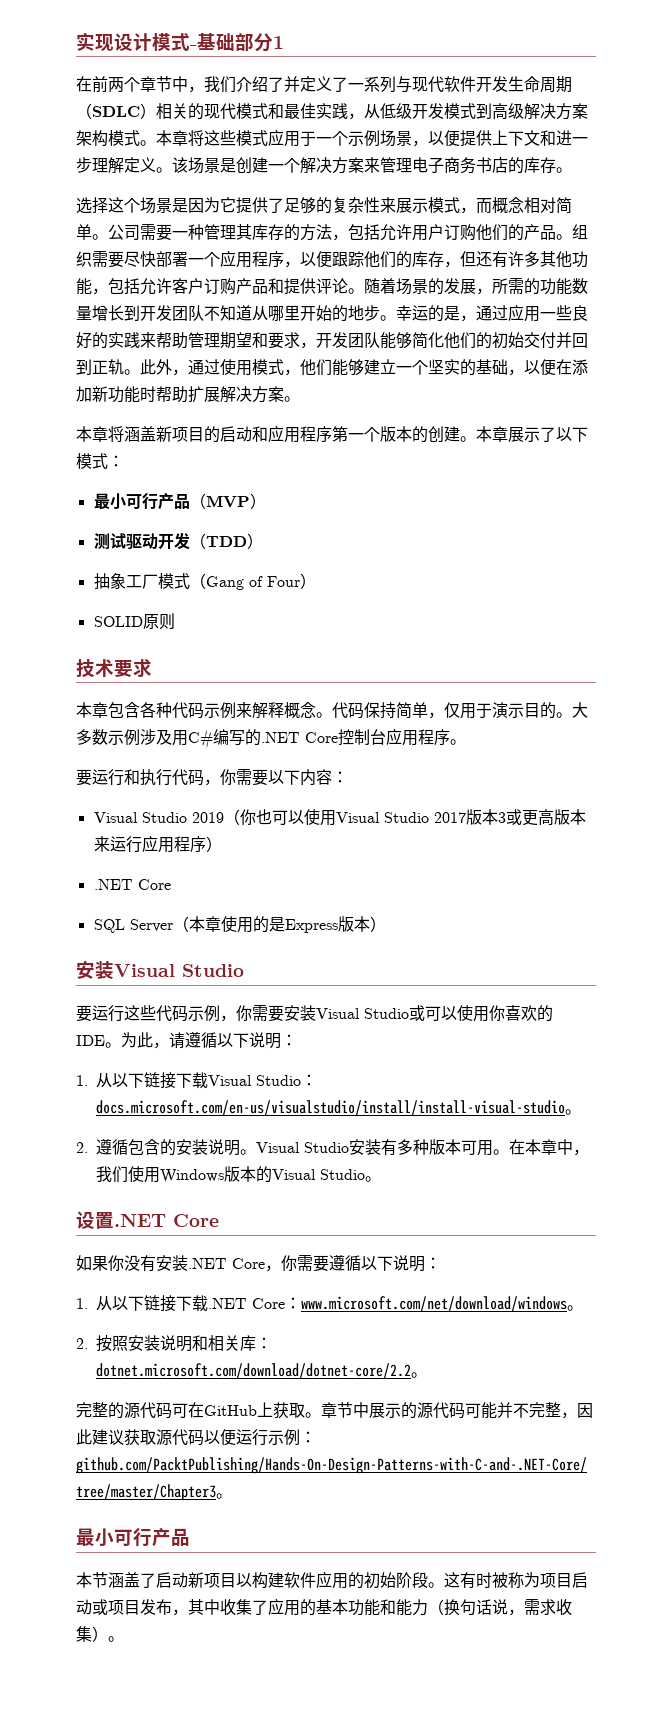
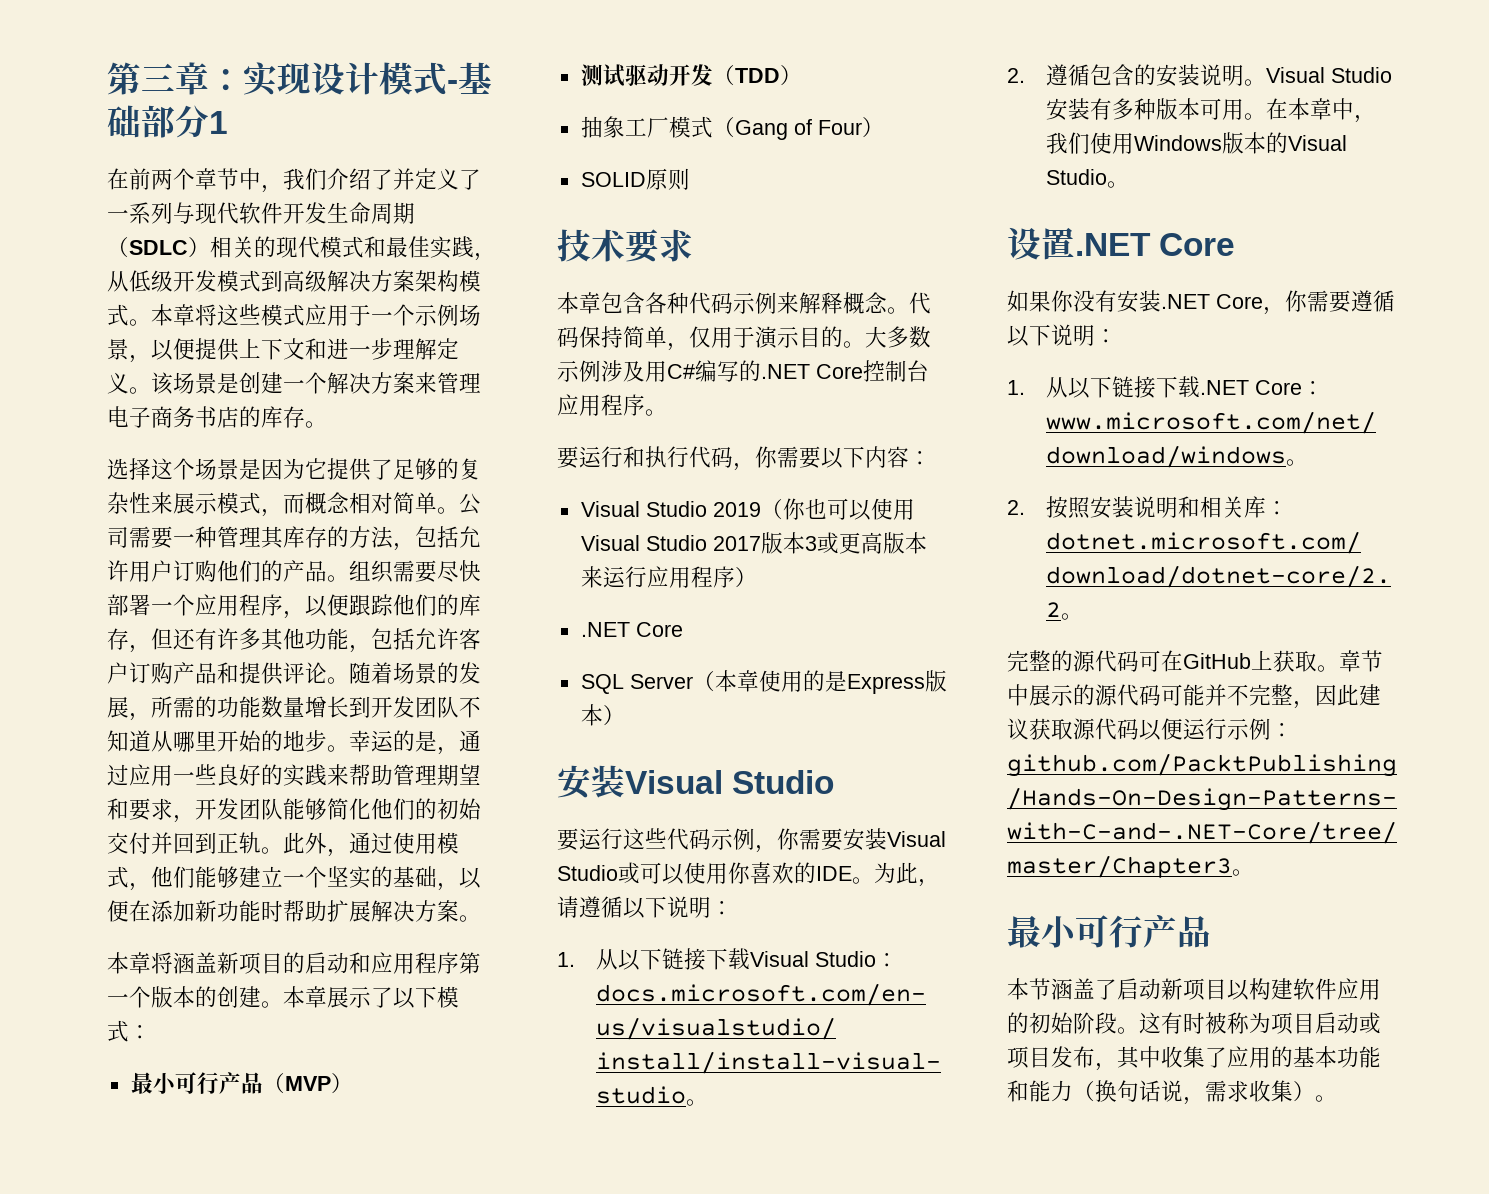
- 实现设计模式-基础部分1
+ 第三章：实现设计模式-基础部分1

